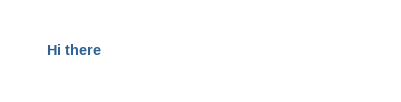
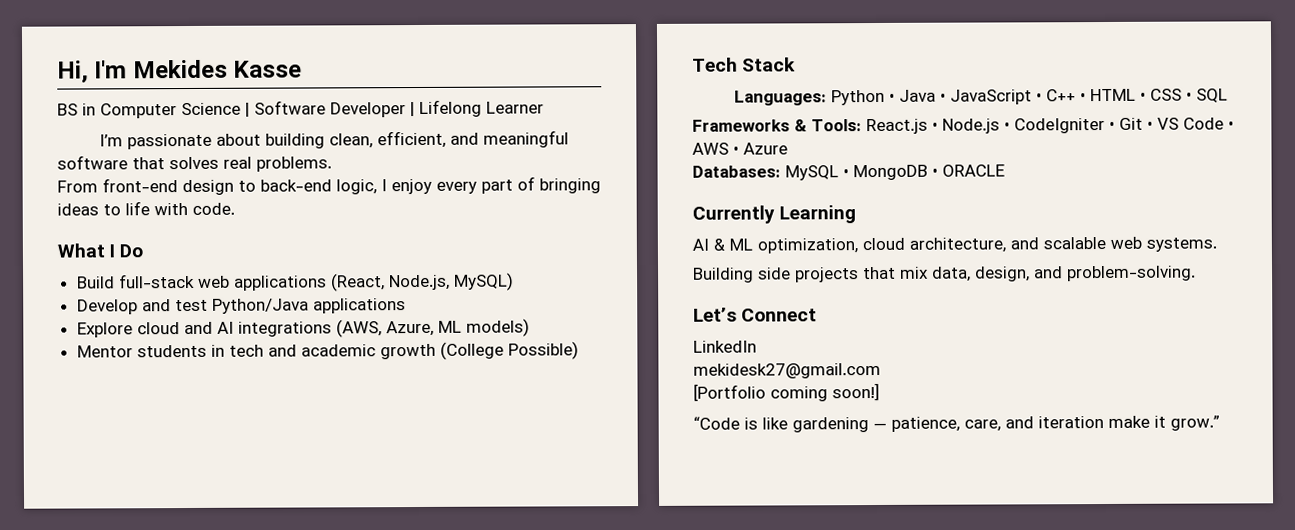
- Hi there
+ Hi, I'm Mekides Kasse
+ BS in Computer Science | Software Developer | Lifelong Learner
+ I’m passionate about building clean, efficient, and meaningful software that solves real problems.
+ From front-end design to back-end logic, I enjoy every part of bringing ideas to life with code.
+ What I Do
+ Build full-stack web applications (React, Node.js, MySQL)
+ Develop and test Python/Java applications
+ Explore cloud and AI integrations (AWS, Azure, ML models)
+ Mentor students in tech and academic growth (College Possible)
+ Tech Stack
+ Languages: Python • Java • JavaScript • C++ • HTML • CSS • SQL
+ Frameworks & Tools: React.js • Node.js • CodeIgniter • Git • VS Code • AWS • Azure
+ Databases: MySQL • MongoDB • ORACLE
+ Currently Learning
+ AI & ML optimization, cloud architecture, and scalable web systems.
+ Building side projects that mix data, design, and problem-solving.
+ Let’s Connect
+ LinkedIn
+ mekidesk27@gmail.com
+ [Portfolio coming soon!]
+ “Code is like gardening — patience, care, and iteration make it grow.”

